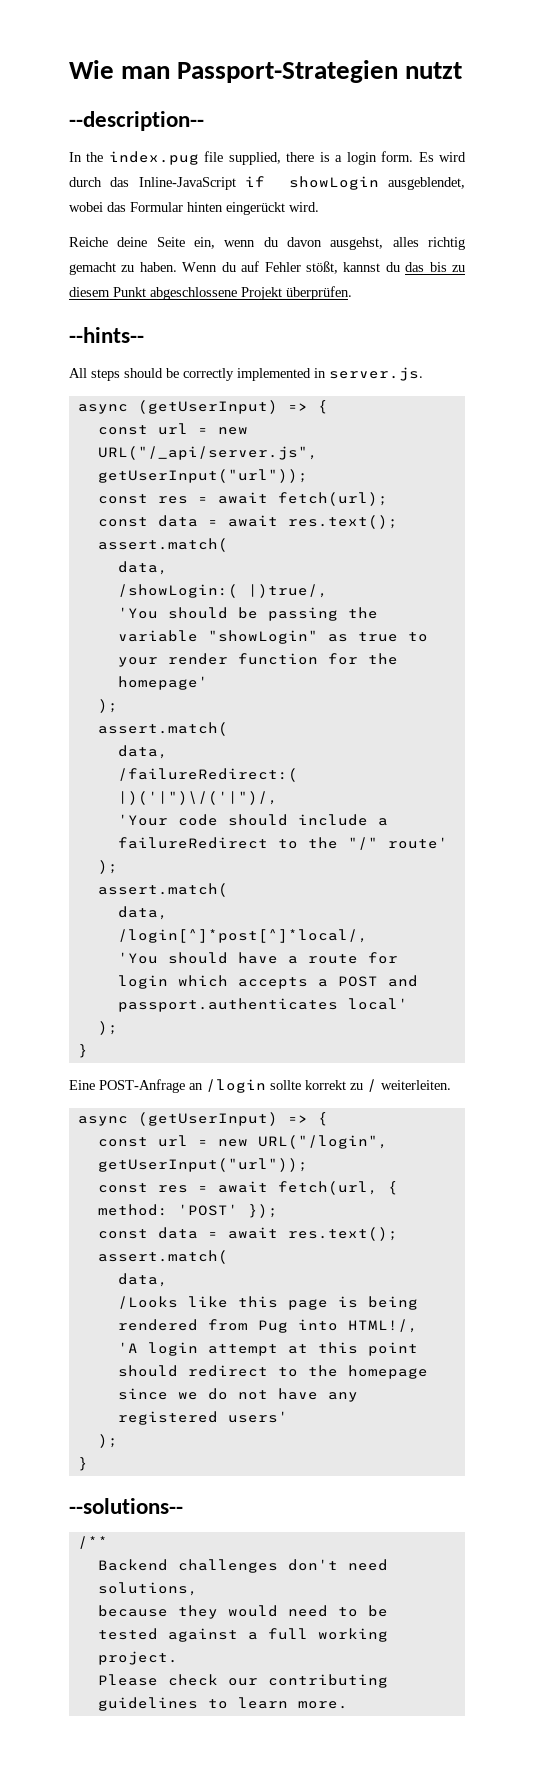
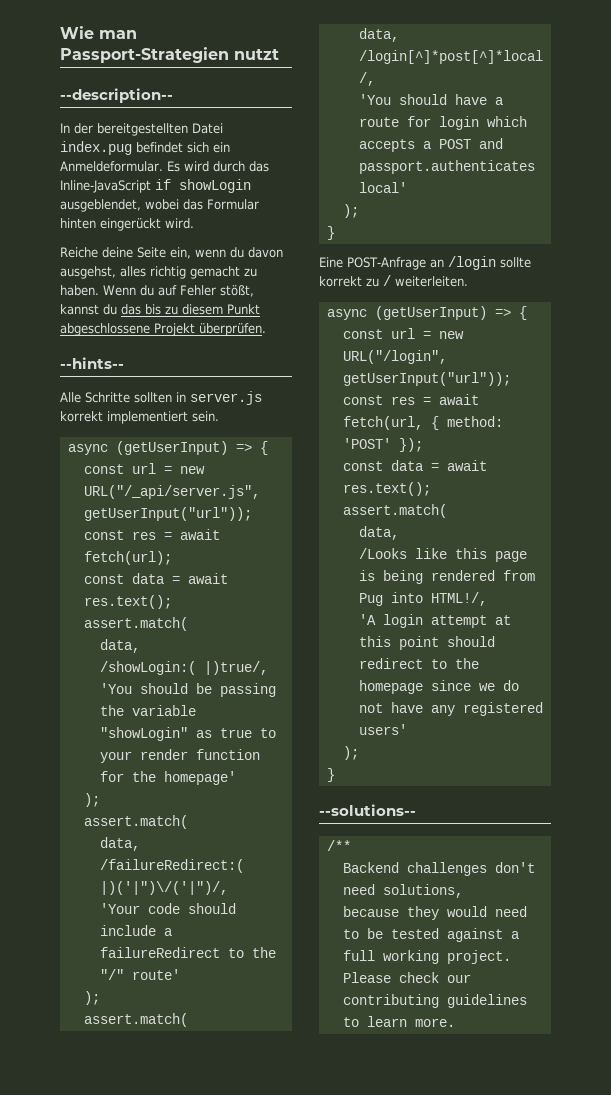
- In the index.pug file supplied, there is a login form.
+ In der bereitgestellten Datei index.pug befindet sich ein Anmeldeformular.
- All steps should be correctly implemented in server.js.
+ Alle Schritte sollten in server.js korrekt implementiert sein.

